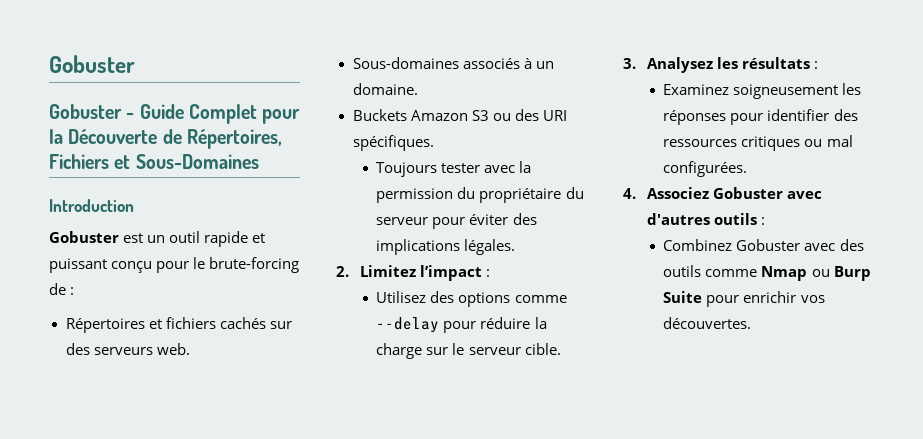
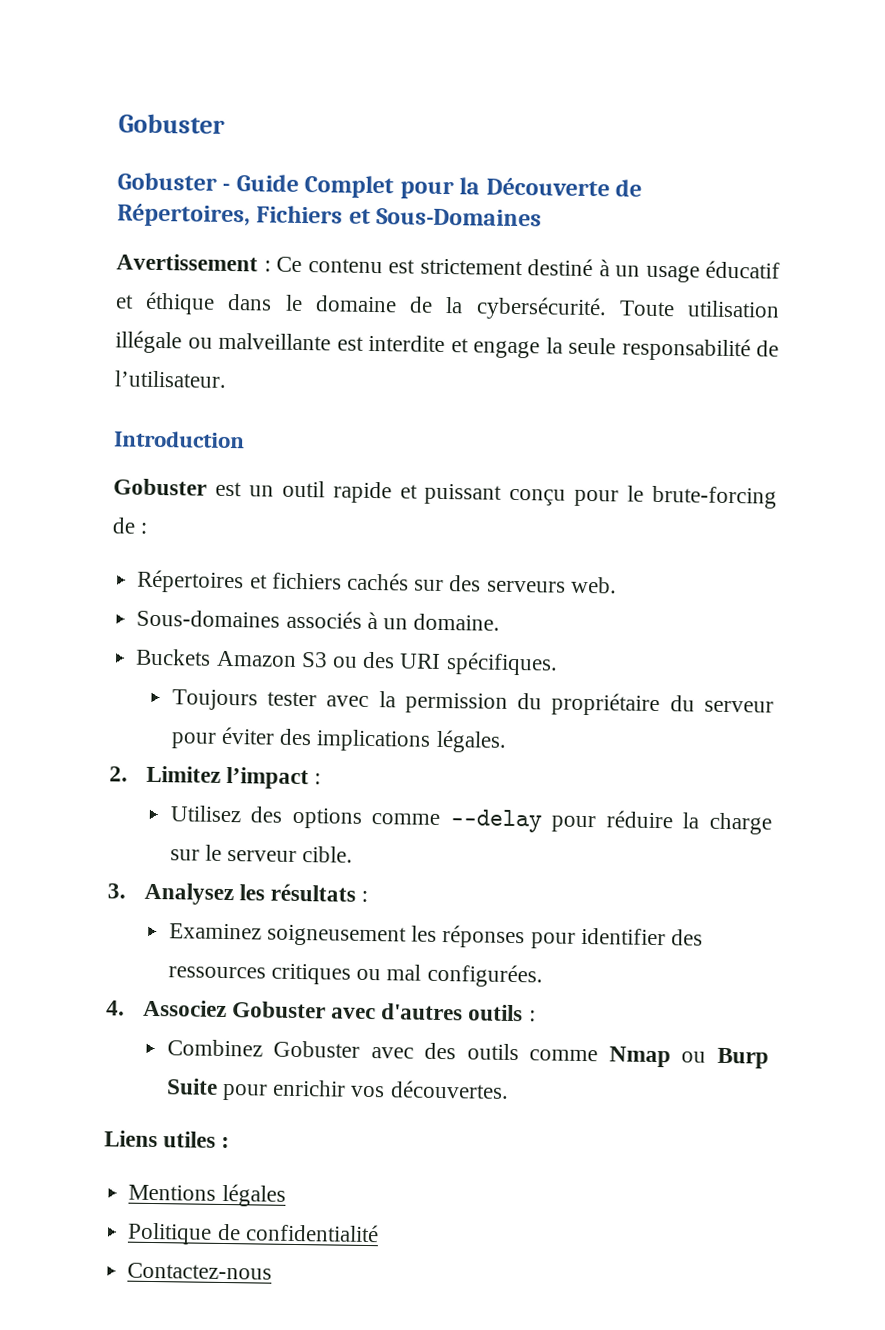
+ Avertissement : Ce contenu est strictement destiné à un usage éducatif et éthique dans le domaine de la cybersécurité. Toute utilisation illégale ou malveillante est interdite et engage la seule responsabilité de l’utilisateur.
+ Liens utiles :
+ Mentions légales
+ Politique de confidentialité
+ Contactez-nous

